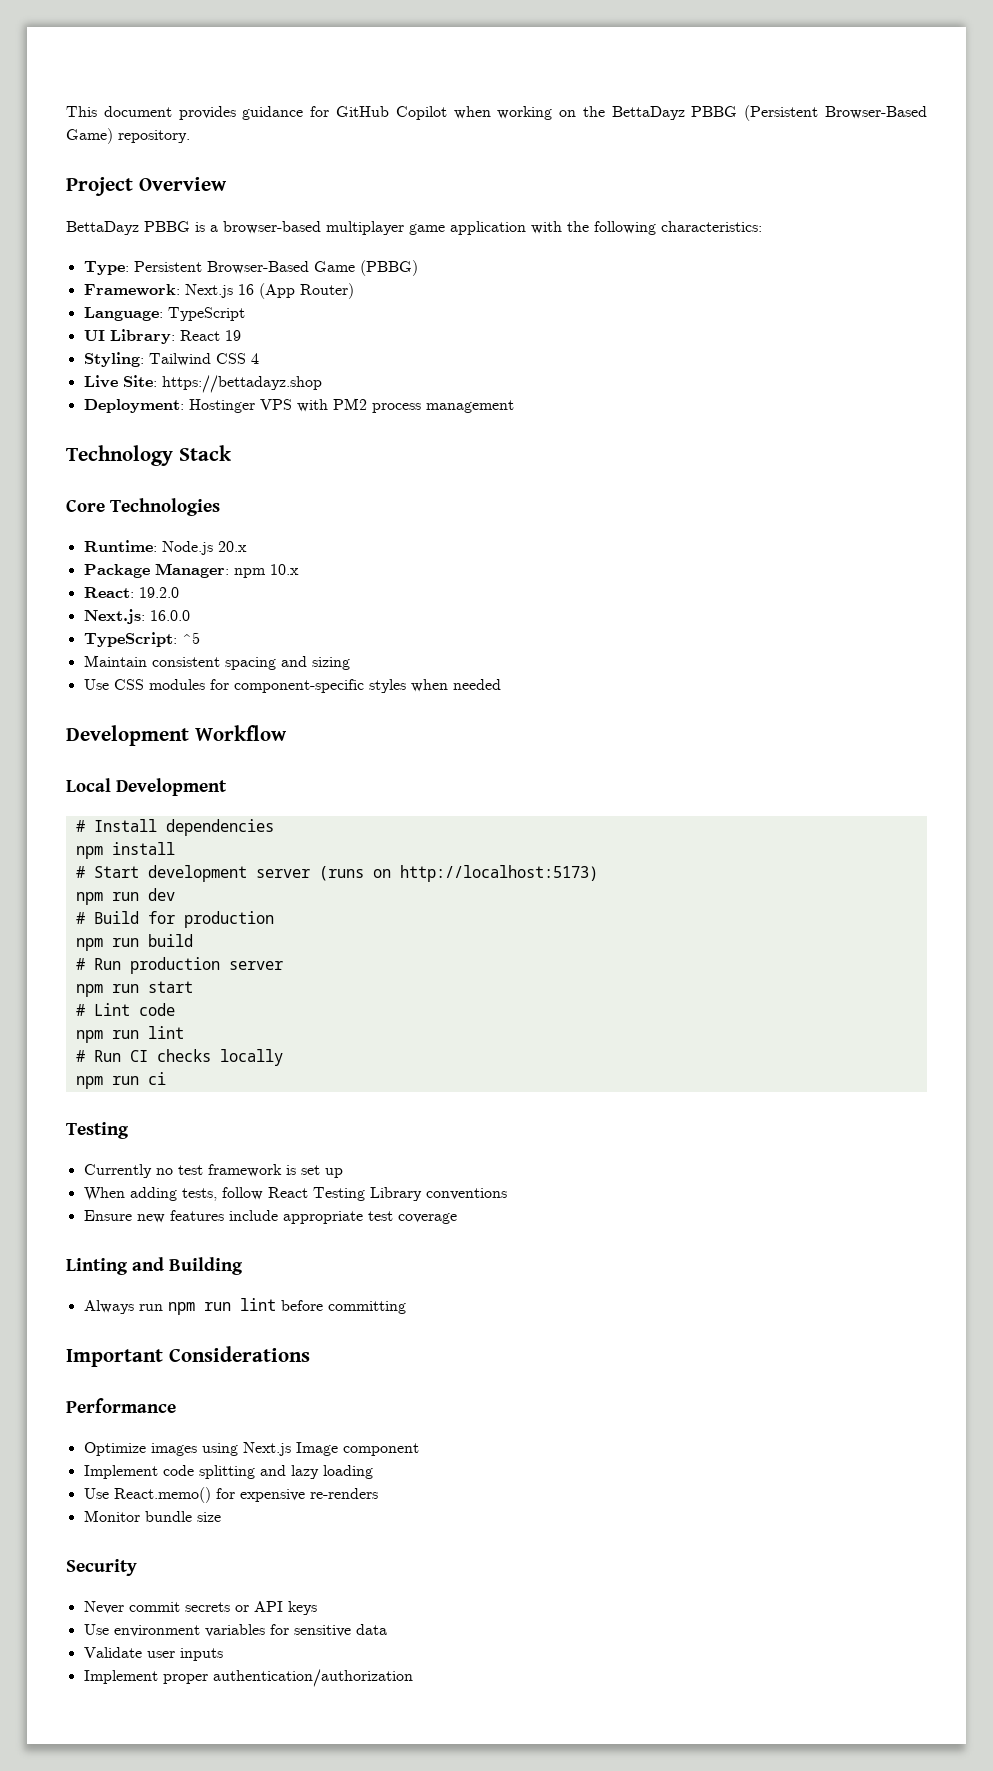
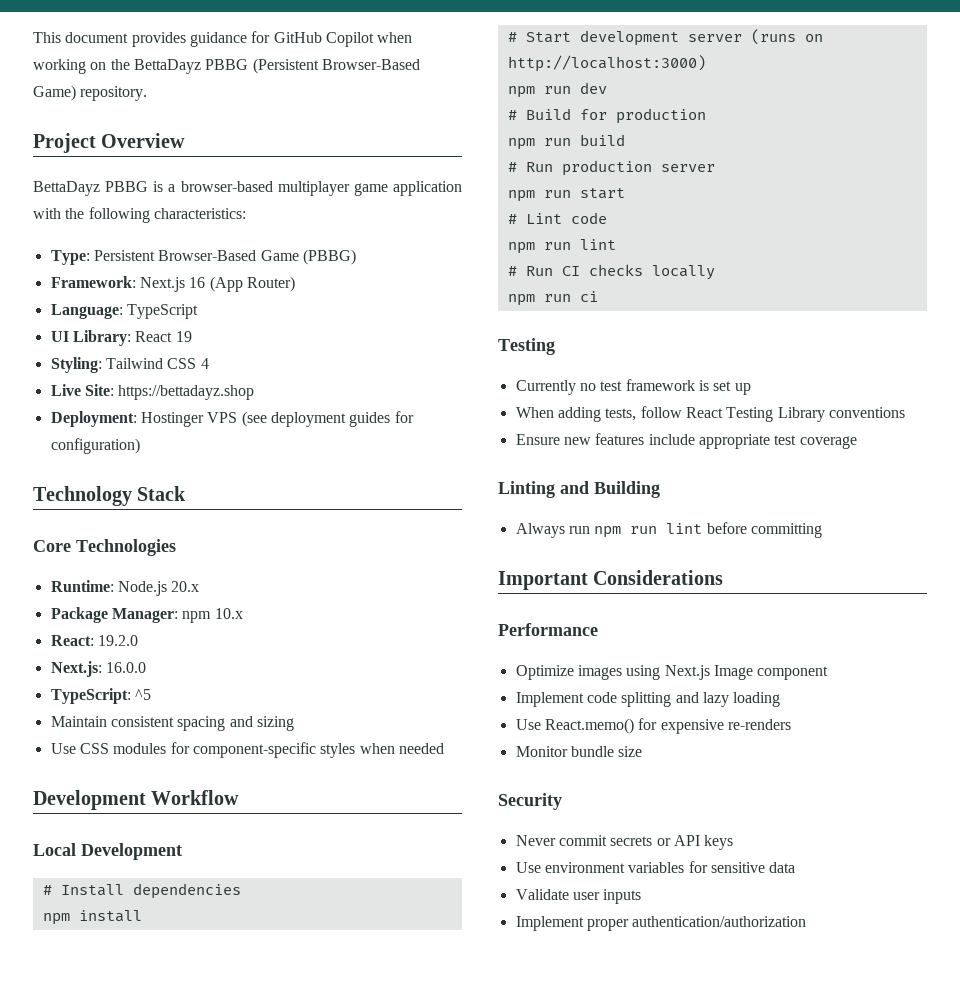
- Deployment: Hostinger VPS with PM2 process management
+ Deployment: Hostinger VPS (see deployment guides for configuration)
- # Start development server (runs on http://localhost:5173)
+ # Start development server (runs on http://localhost:3000)

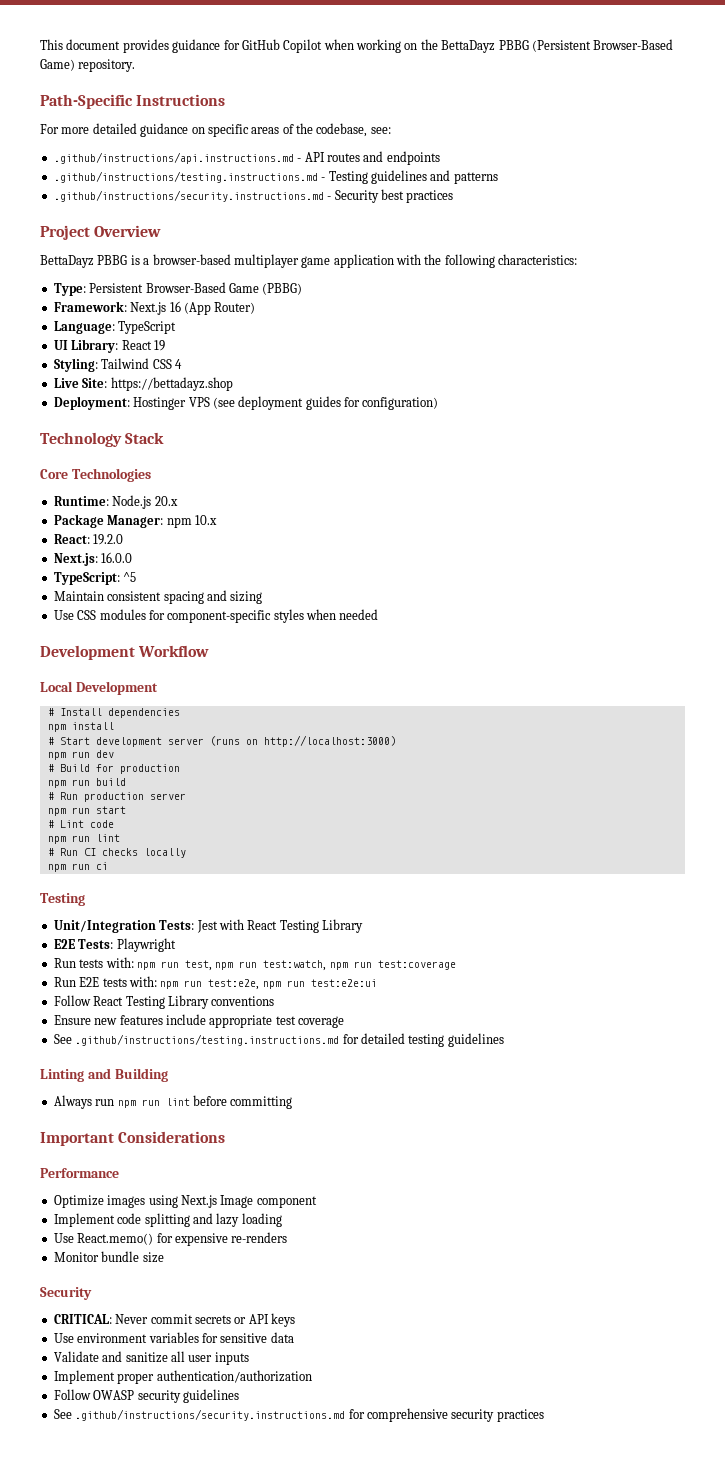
+ Path-Specific Instructions
+ For more detailed guidance on specific areas of the codebase, see:
+ .github/instructions/api.instructions.md - API routes and endpoints
+ .github/instructions/testing.instructions.md - Testing guidelines and patterns
+ .github/instructions/security.instructions.md - Security best practices
- Currently no test framework is set up
- When adding tests, follow React Testing Library conventions
+ Unit/Integration Tests: Jest with React Testing Library
+ E2E Tests: Playwright
+ Run tests with: npm run test, npm run test:watch, npm run test:coverage
+ Run E2E tests with: npm run test:e2e, npm run test:e2e:ui
+ Follow React Testing Library conventions
+ See .github/instructions/testing.instructions.md for detailed testing guidelines
- Never commit secrets or API keys
+ CRITICAL: Never commit secrets or API keys
- Validate user inputs
+ Validate and sanitize all user inputs
+ Follow OWASP security guidelines
+ See .github/instructions/security.instructions.md for comprehensive security practices

